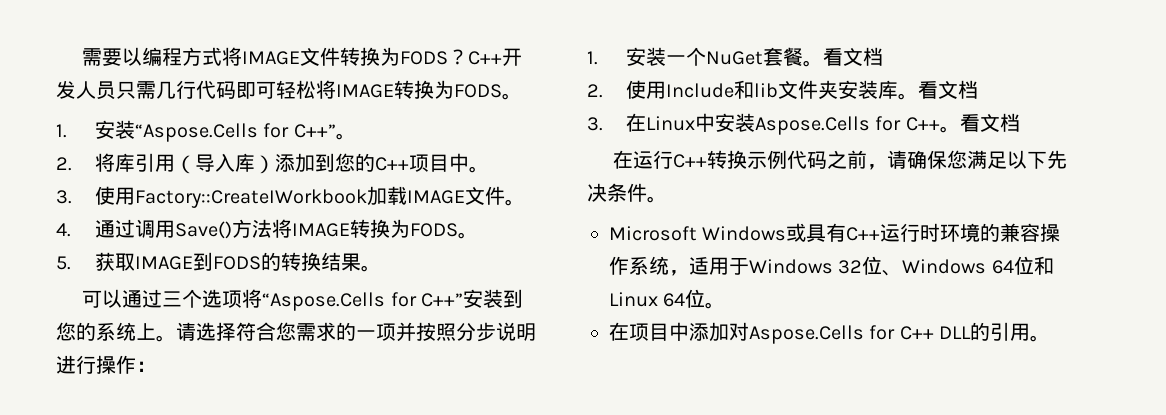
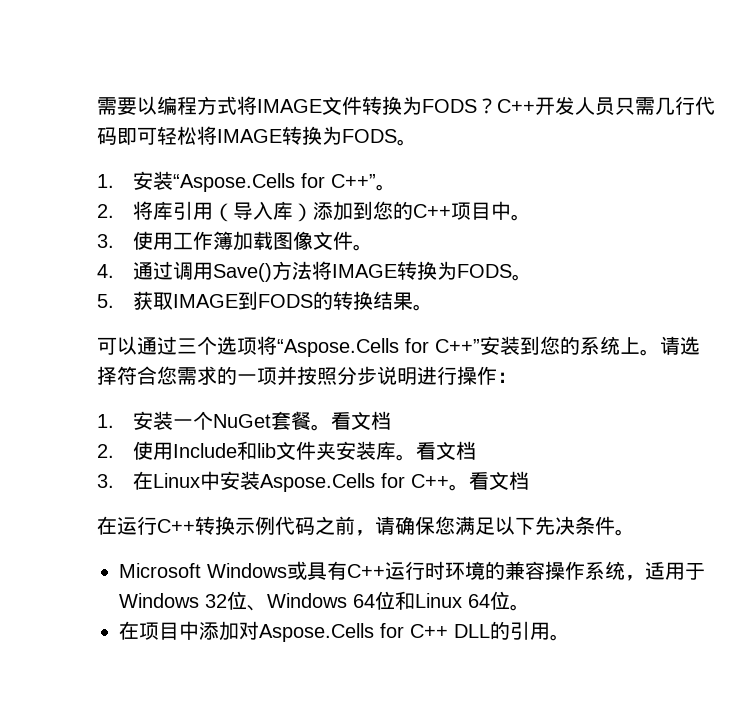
- 3.使用Factory::CreateIWorkbook加载IMAGE文件。
+ 3.使用工作簿加载图像文件。

